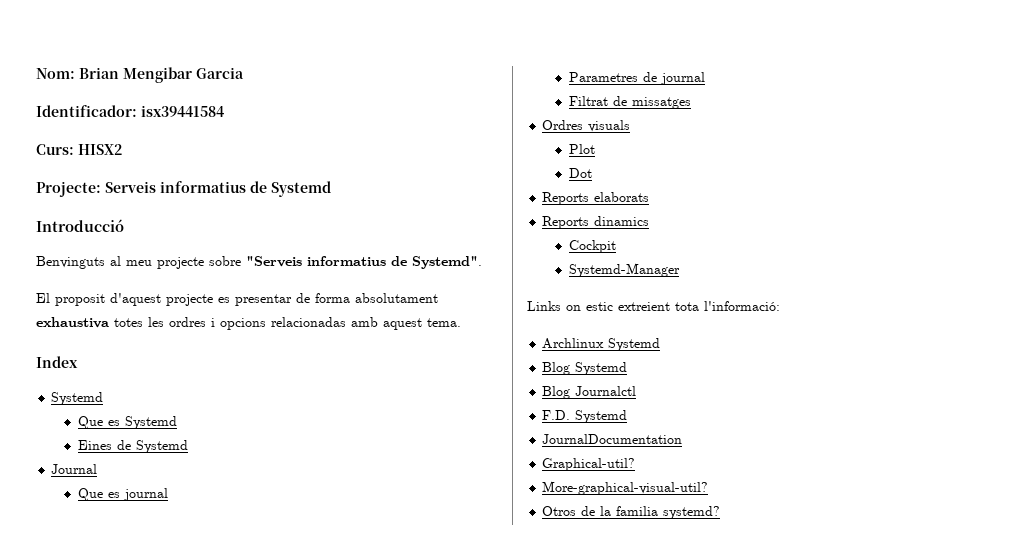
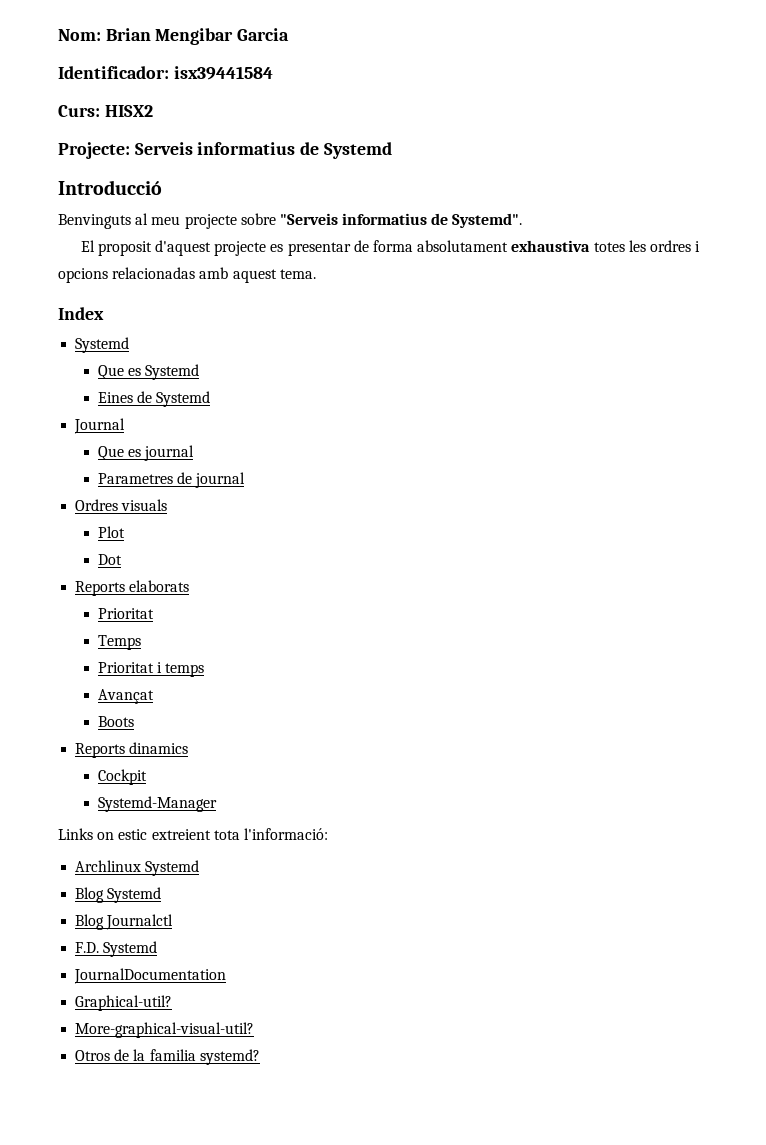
- Filtrat de missatges
  Reports elaborats
+ Prioritat
+ Temps
+ Prioritat i temps
+ Avançat
+ Boots

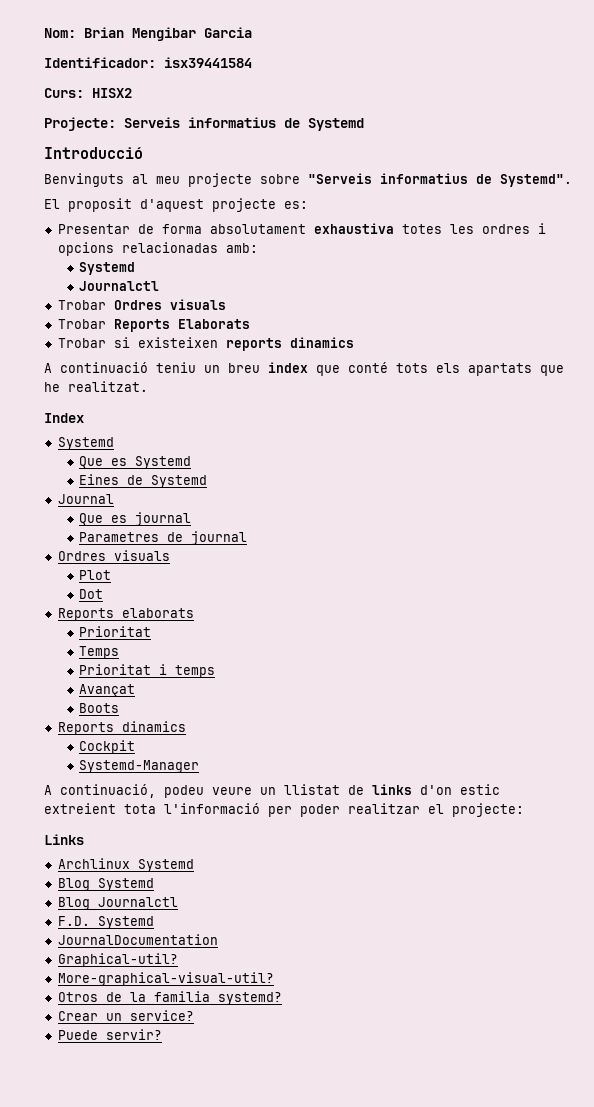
- El proposit d'aquest projecte es presentar de forma absolutament exhaustiva totes les ordres i opcions relacionadas amb aquest tema.
+ El proposit d'aquest projecte es:
+ Presentar de forma absolutament exhaustiva totes les ordres i opcions relacionadas amb:
+ Systemd
+ Journalctl
+ Trobar Ordres visuals
+ Trobar Reports Elaborats
+ Trobar si existeixen reports dinamics
+ A continuació teniu un breu index que conté tots els apartats que he realitzat.
- Links on estic extreient tota l'informació:
+ A continuació, podeu veure un llistat de links d'on estic extreient tota l'informació per poder realitzar el projecte:
+ Links
+ Crear un service?
+ Puede servir?

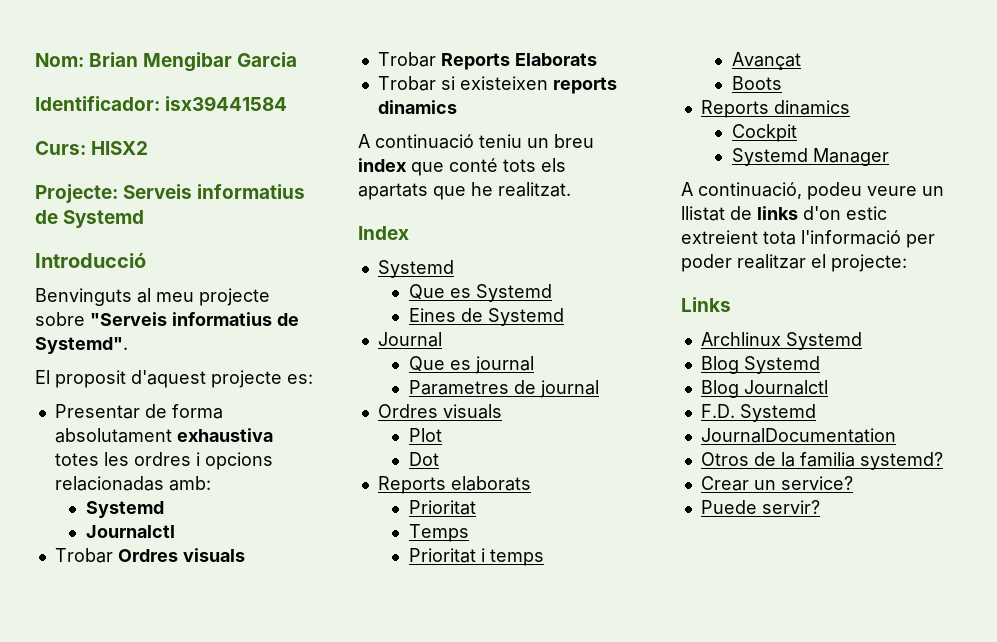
- Systemd-Manager
+ Systemd Manager
- Graphical-util?
- More-graphical-visual-util?

